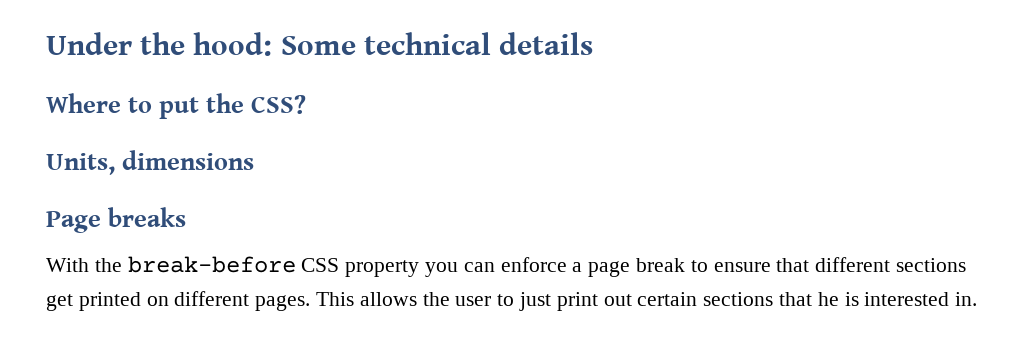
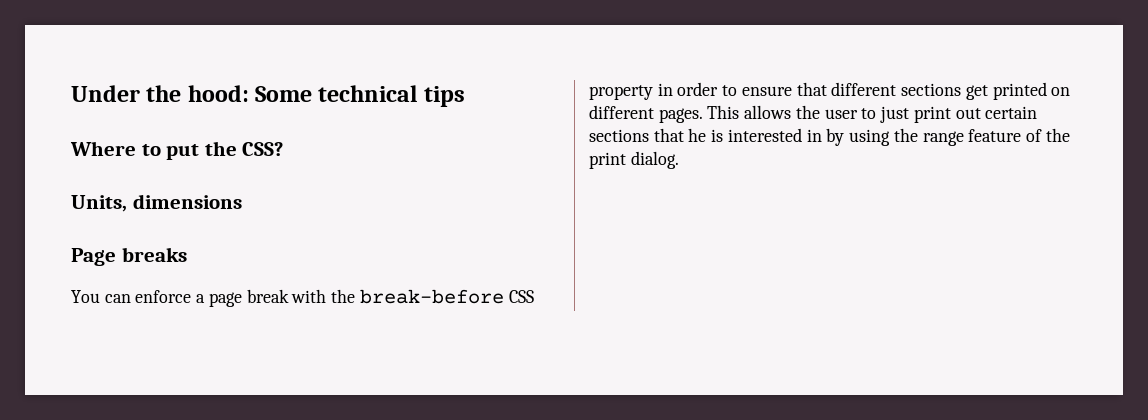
- Under the hood: Some technical details
+ Under the hood: Some technical tips
- With the break-before CSS property you can enforce a page break to ensure that different sections get printed on different pages.
+ You can enforce a page break with the break-before CSS property in order to ensure that different sections get printed on different pages.
- This allows the user to just print out certain sections that he is interested in.
+ This allows the user to just print out certain sections that he is interested in by using the range feature of the print dialog.

